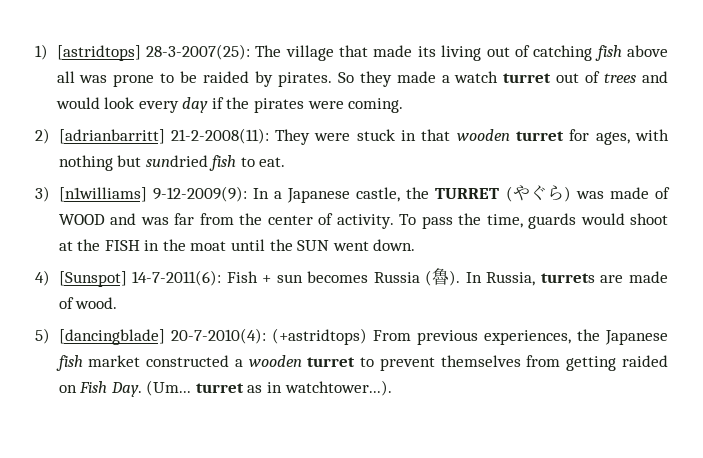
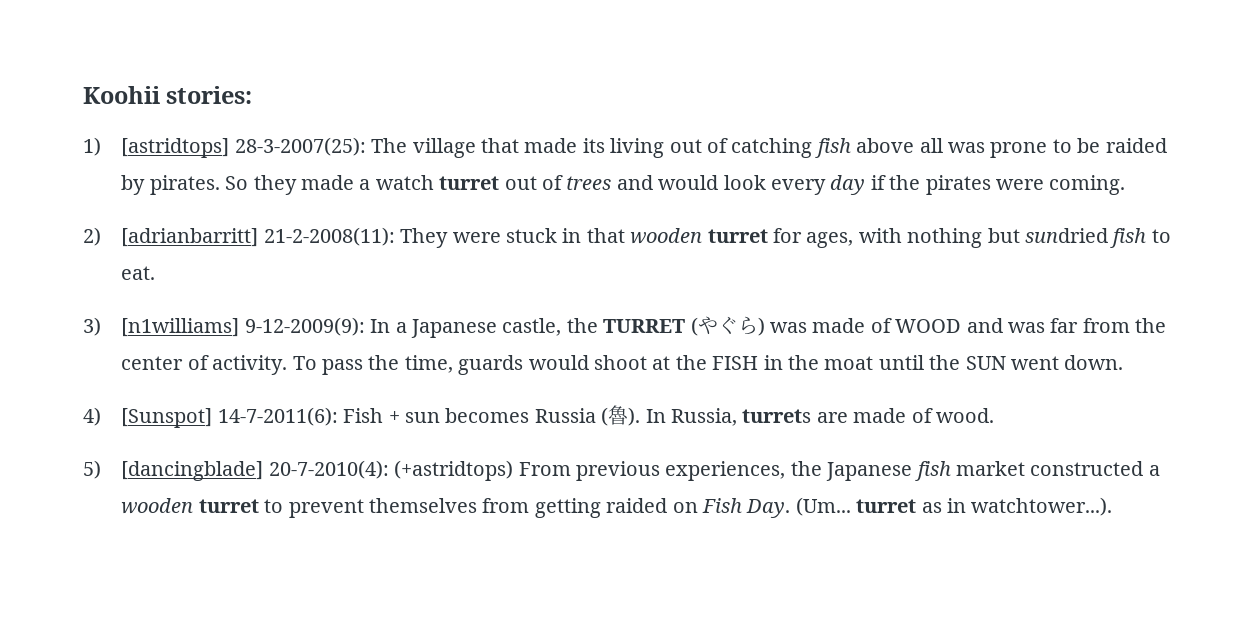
+ Koohii stories:

